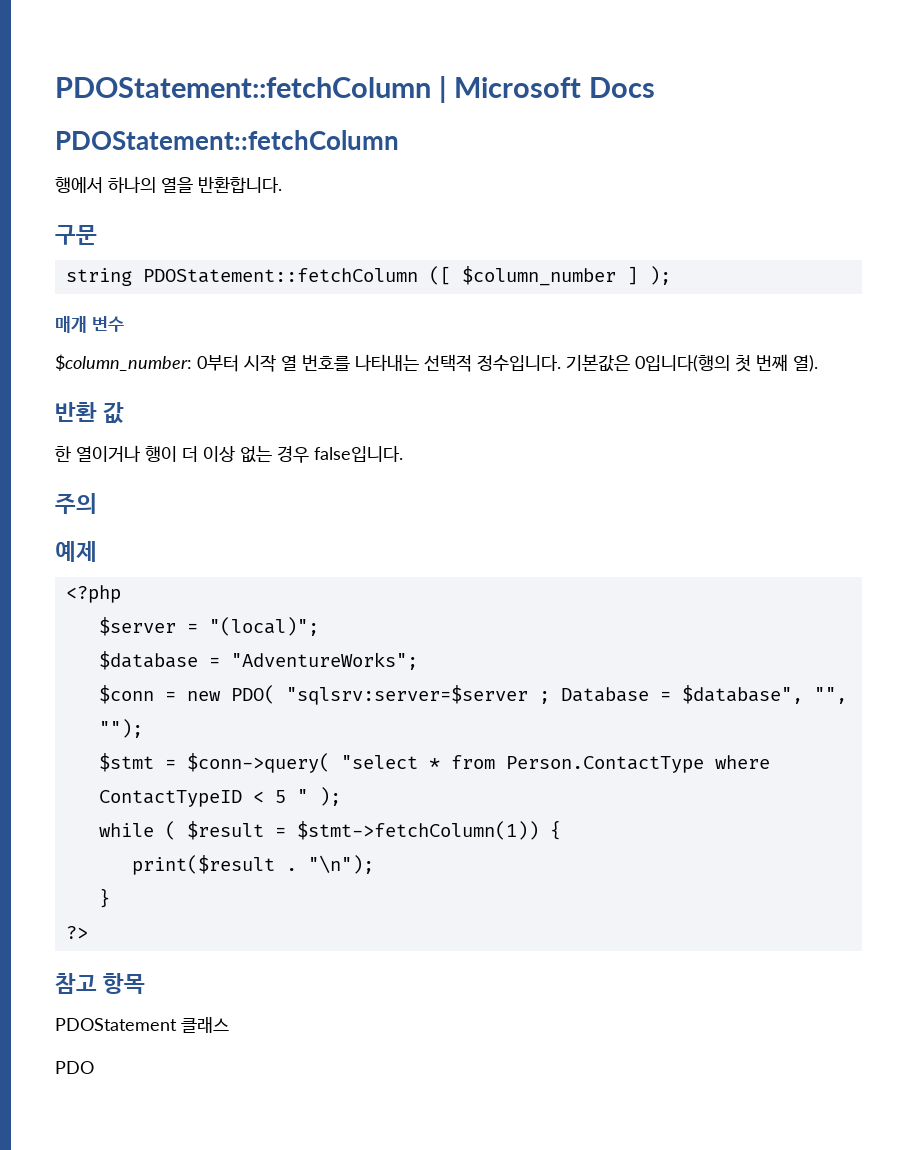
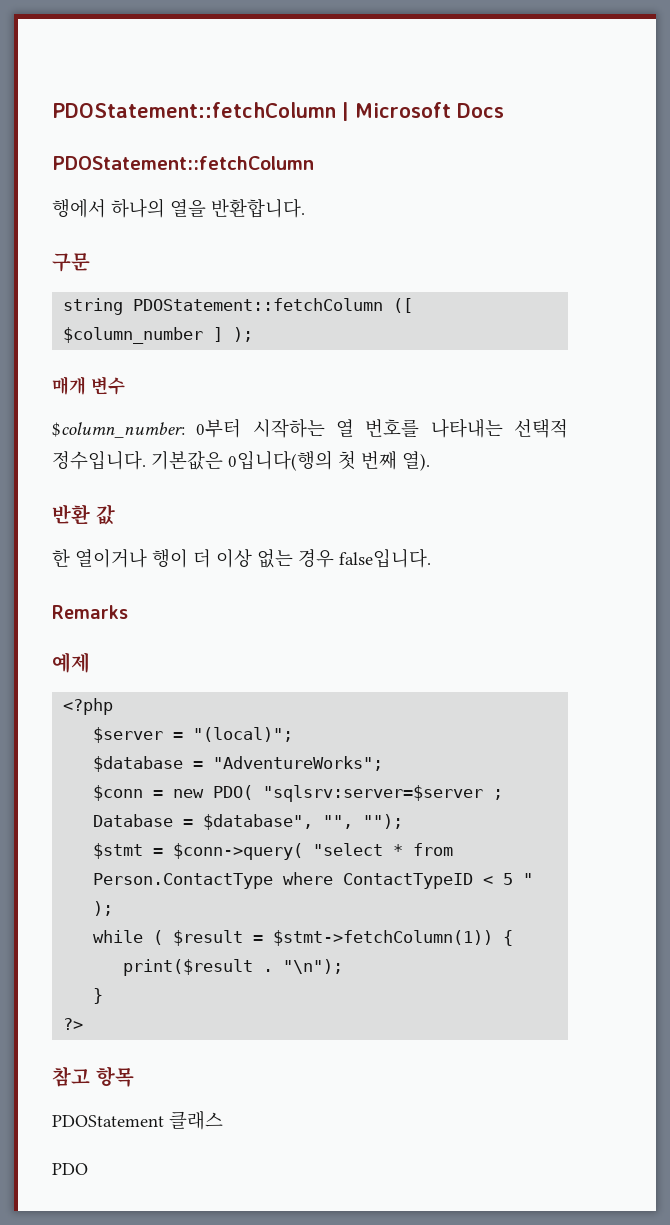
- $column_number: 0부터 시작 열 번호를 나타내는 선택적 정수입니다.
+ $column_number: 0부터 시작하는 열 번호를 나타내는 선택적 정수입니다.
- 주의
+ Remarks

